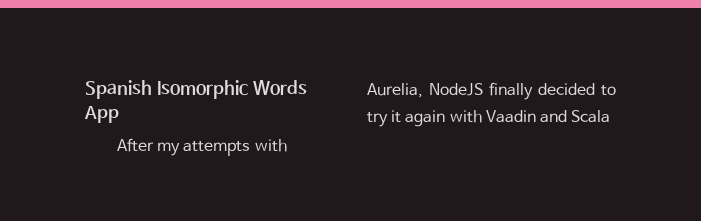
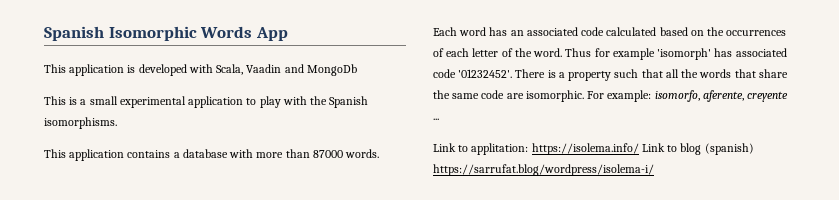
- After my attempts with Aurelia, NodeJS finally decided to try it again with Vaadin and Scala
+ This application is developed with Scala, Vaadin and MongoDb
+ This is a small experimental application to play with the Spanish isomorphisms.
+ This application contains a database with more than 87000 words. Each word has an associated code calculated based on the occurrences of each letter of the word. Thus for example 'isomorph' has associated code '01232452'. There is a property such that all the words that share the same code are isomorphic. For example: isomorfo, aferente, creyente ...
+ Link to applitation: https://isolema.info/ Link to blog (spanish) https://sarrufat.blog/wordpress/isolema-i/

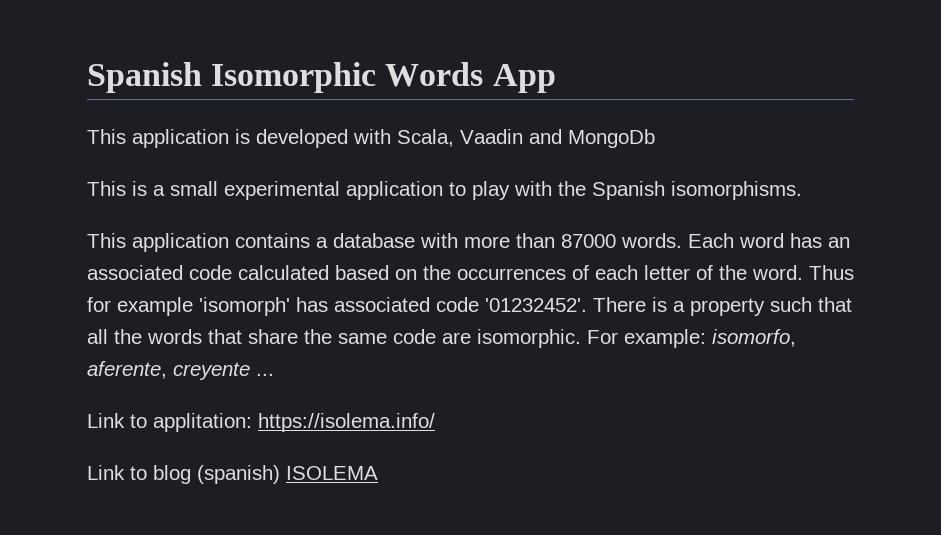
- Link to applitation: https://isolema.info/ Link to blog (spanish) https://sarrufat.blog/wordpress/isolema-i/
+ Link to applitation: https://isolema.info/
+ Link to blog (spanish) ISOLEMA

